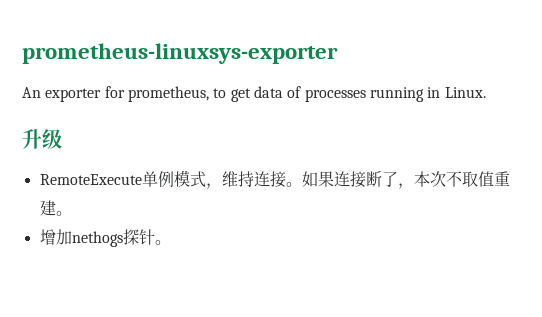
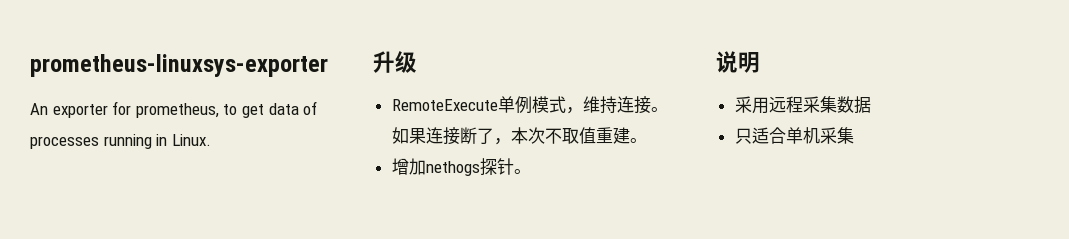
+ 说明
+ 采用远程采集数据
+ 只适合单机采集

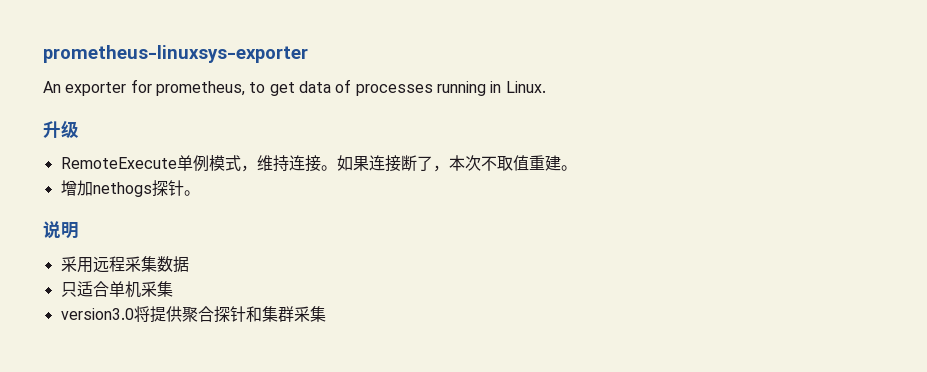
+ version3.0将提供聚合探针和集群采集

